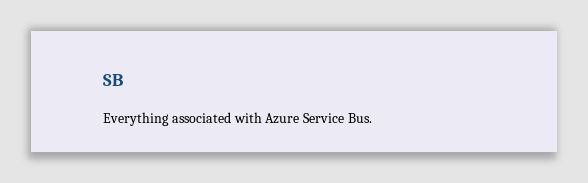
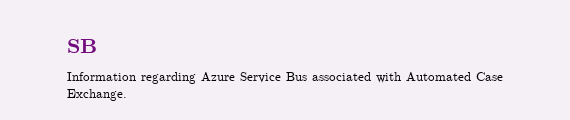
- Everything associated with Azure Service Bus.
+ Information regarding Azure Service Bus associated with Automated Case Exchange.

